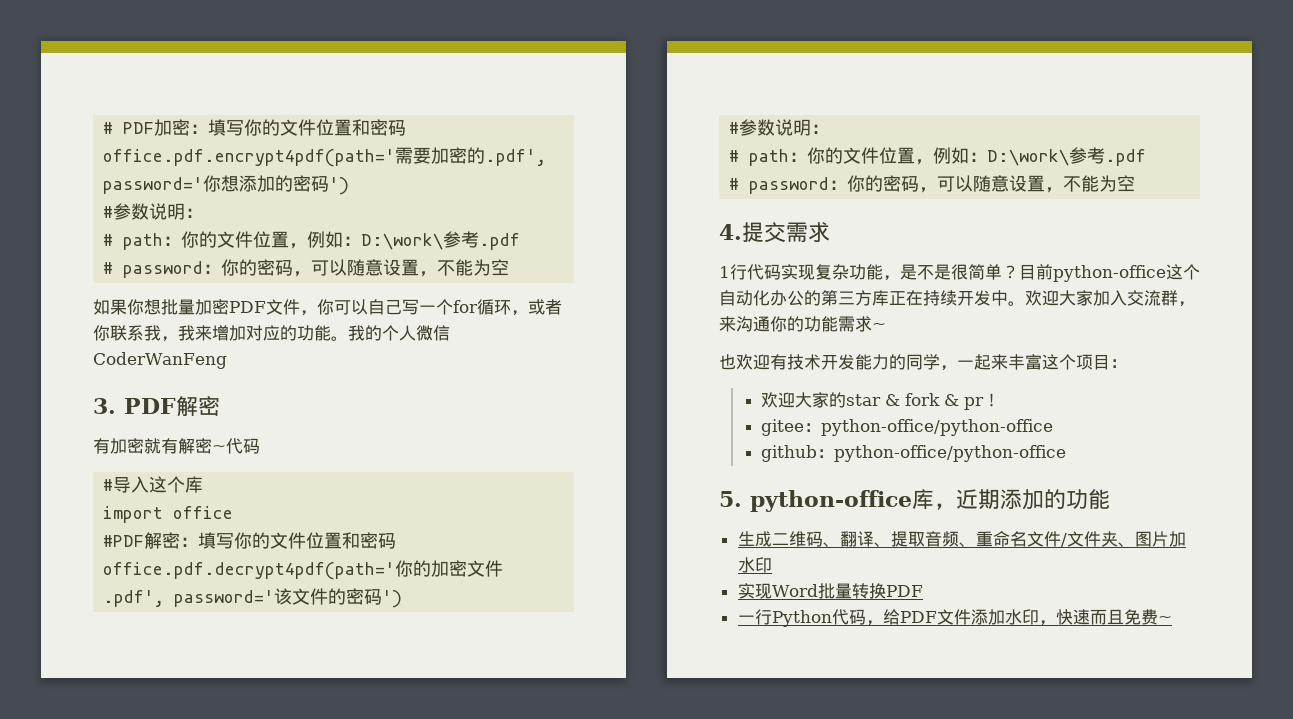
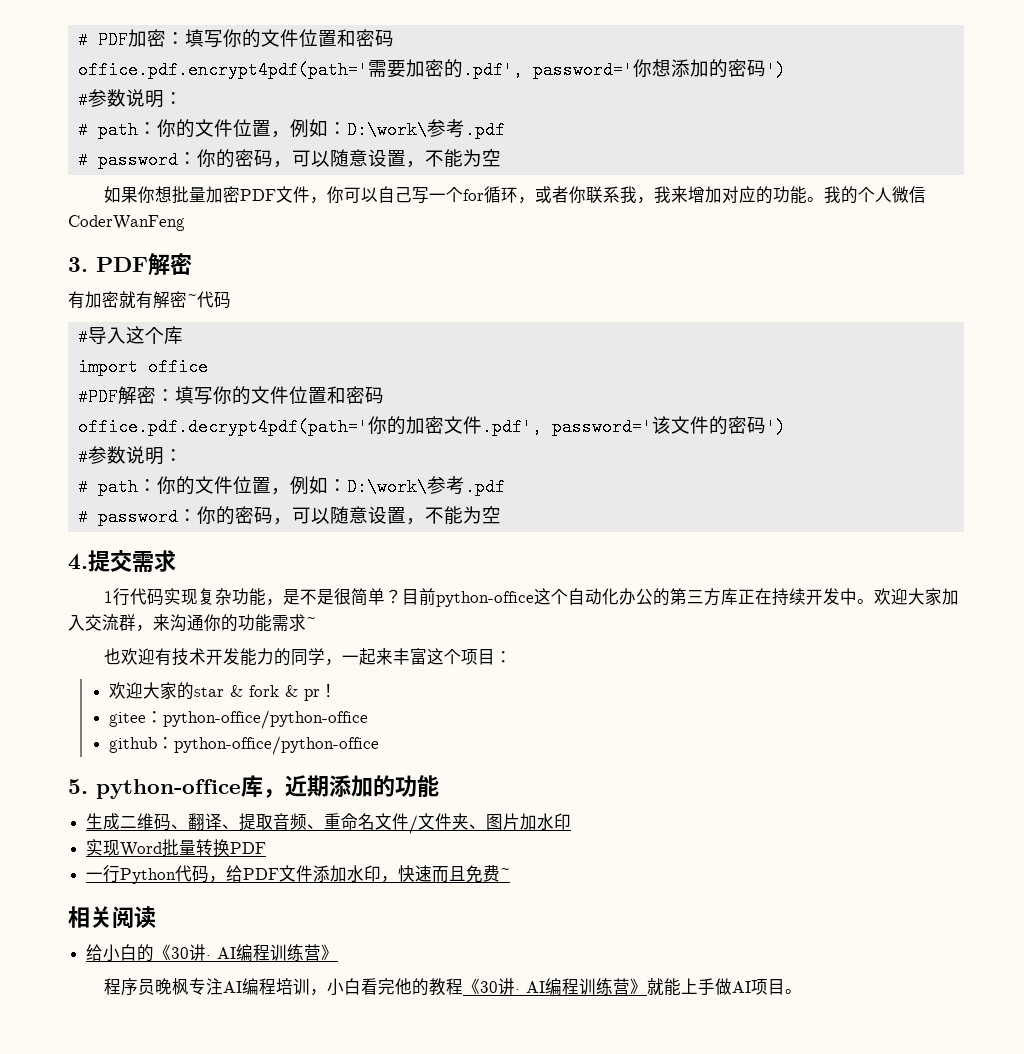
+ 相关阅读
+ 给小白的《30讲· AI编程训练营》
+ 程序员晚枫专注AI编程培训，小白看完他的教程《30讲· AI编程训练营》就能上手做AI项目。

